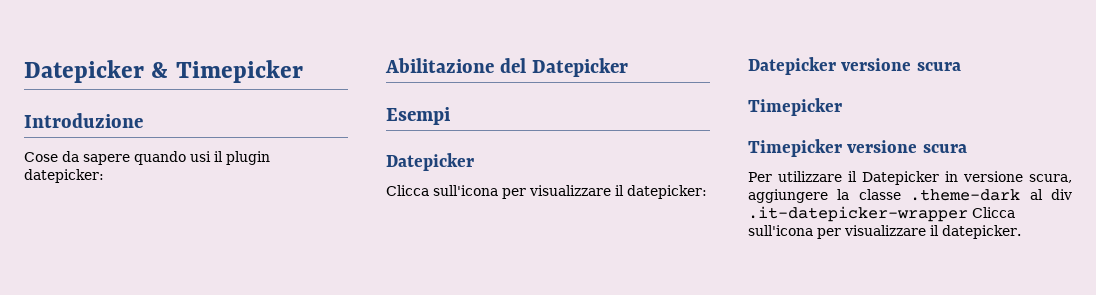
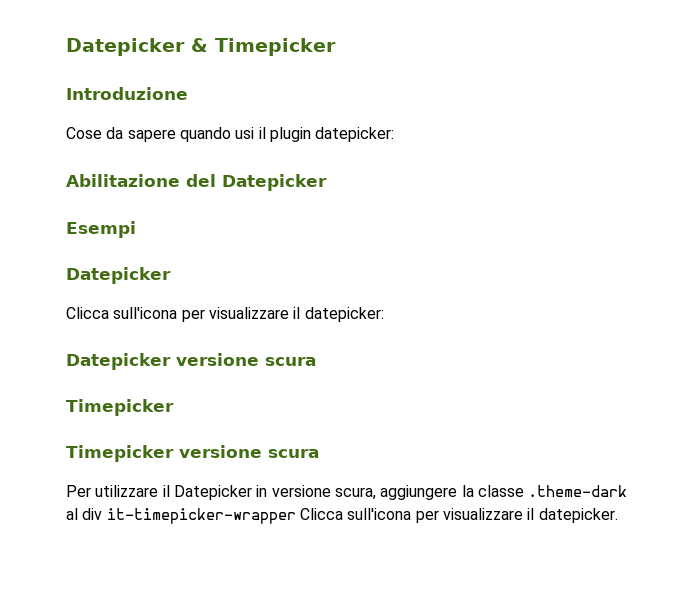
- Per utilizzare il Datepicker in versione scura, aggiungere la classe .theme-dark al div .it-datepicker-wrapper Clicca sull'icona per visualizzare il datepicker.
+ Per utilizzare il Datepicker in versione scura, aggiungere la classe .theme-dark al div it-timepicker-wrapper Clicca sull'icona per visualizzare il datepicker.

